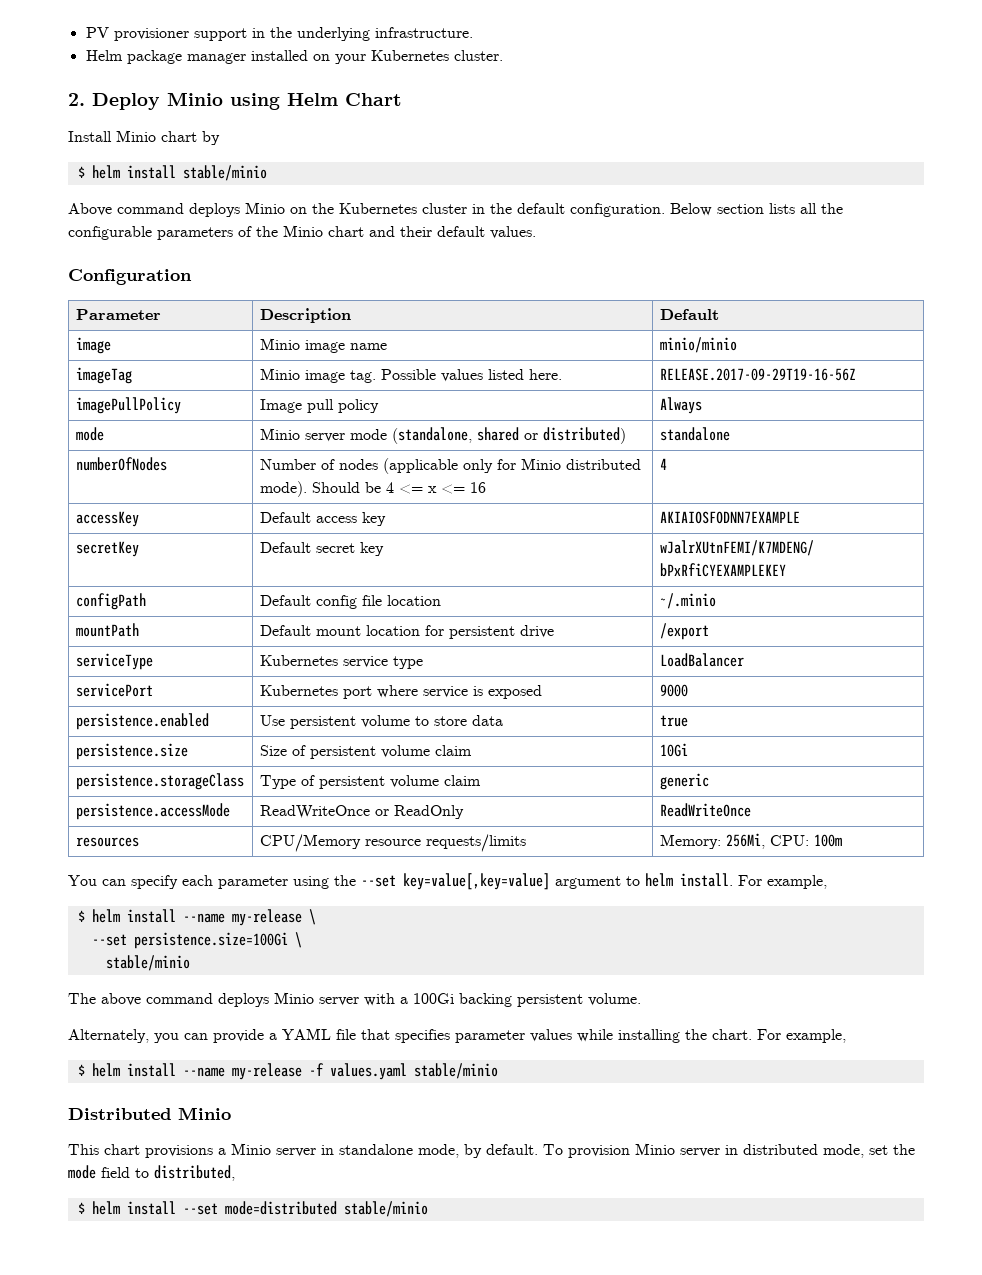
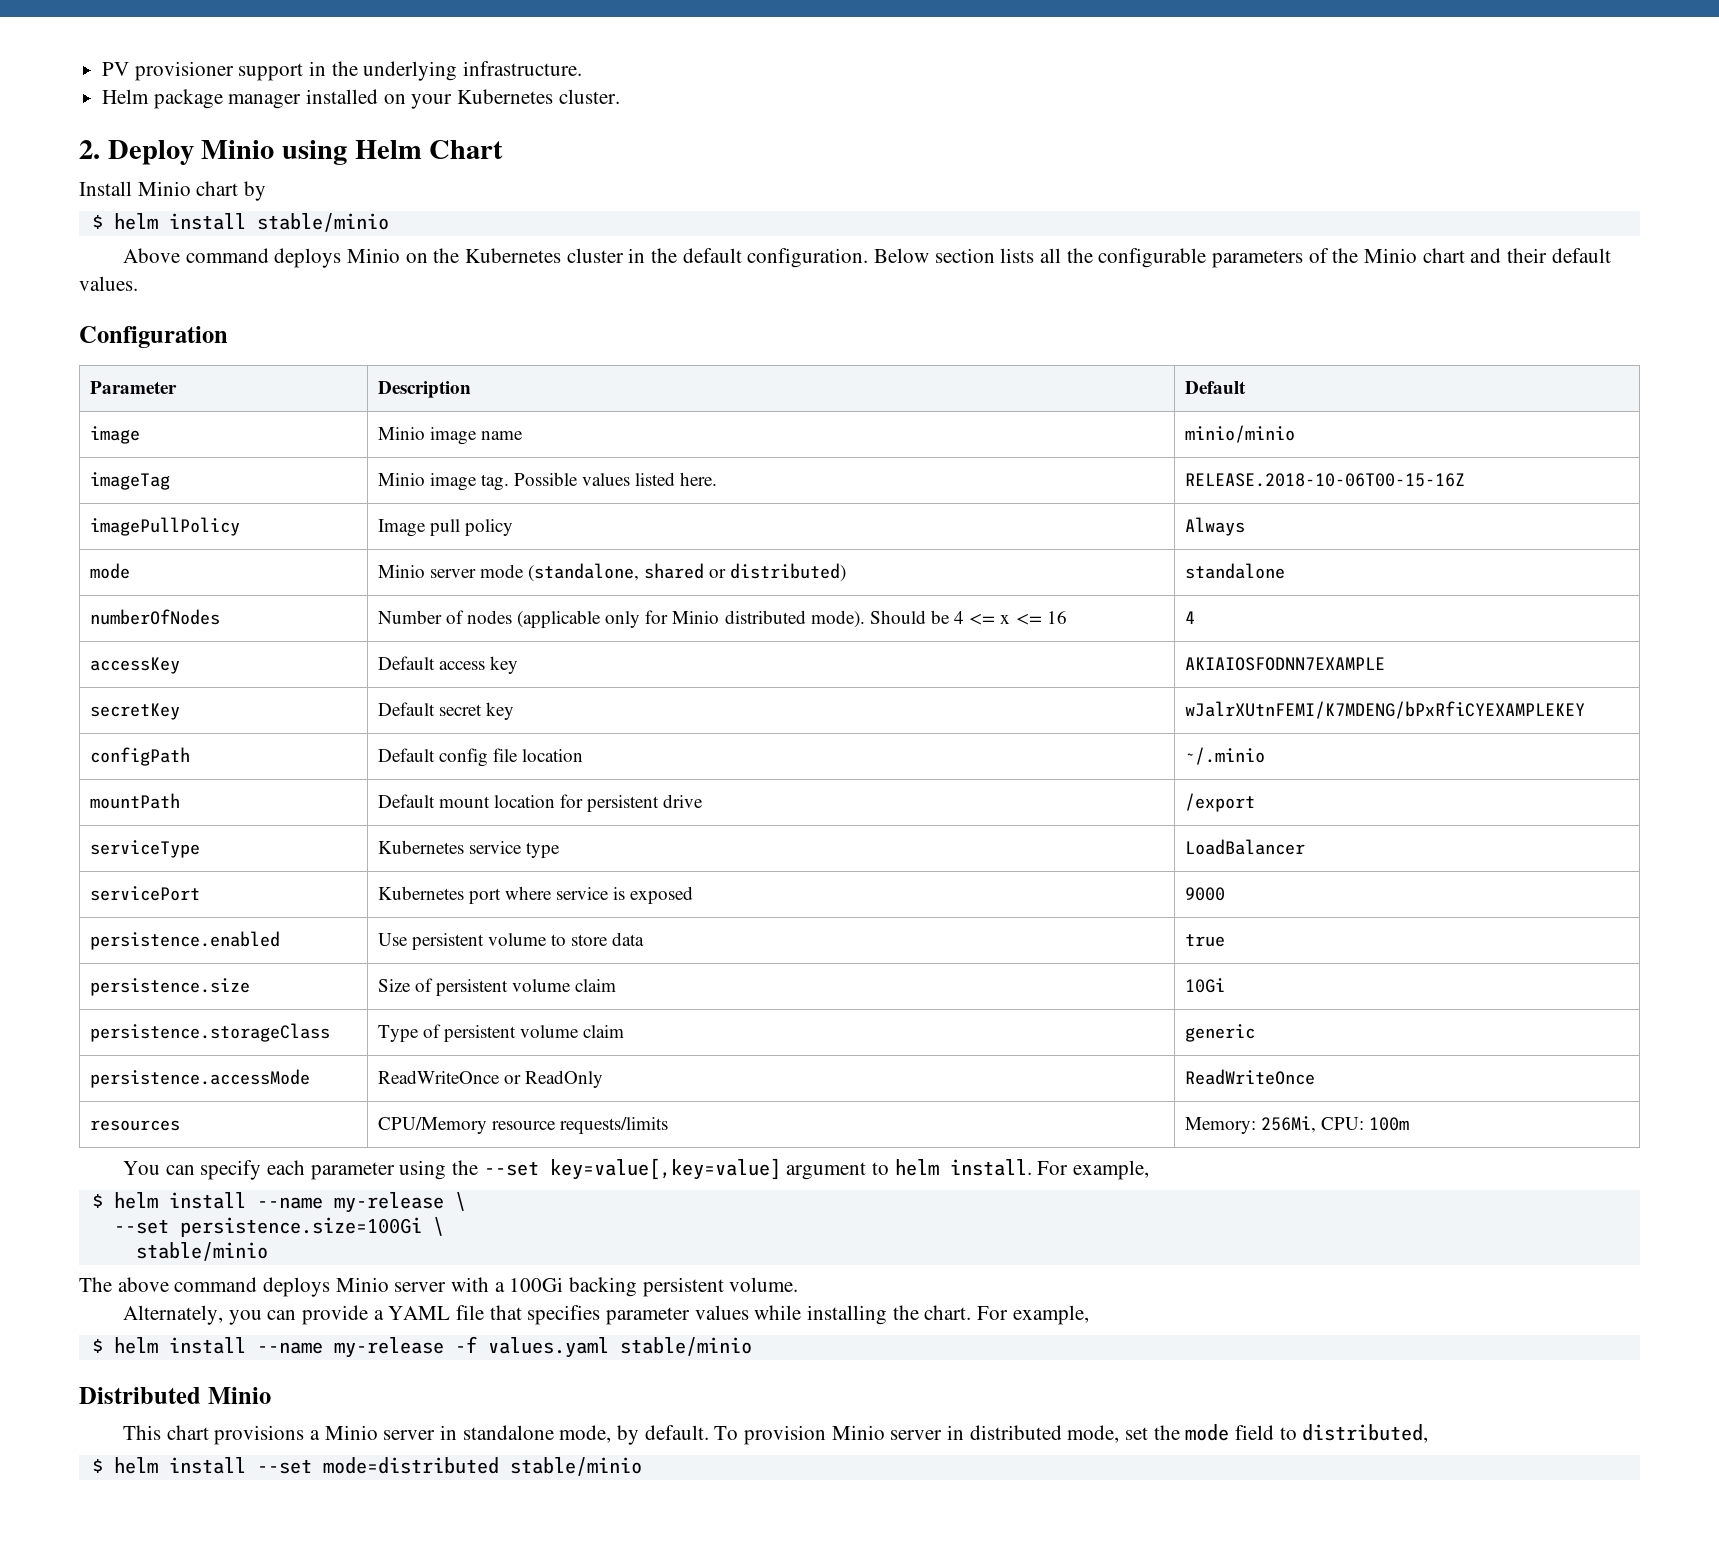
- imageTag | Minio image tag. Possible values listed here. | RELEASE.2017-09-29T19-16-56Z
+ imageTag | Minio image tag. Possible values listed here. | RELEASE.2018-10-06T00-15-16Z

